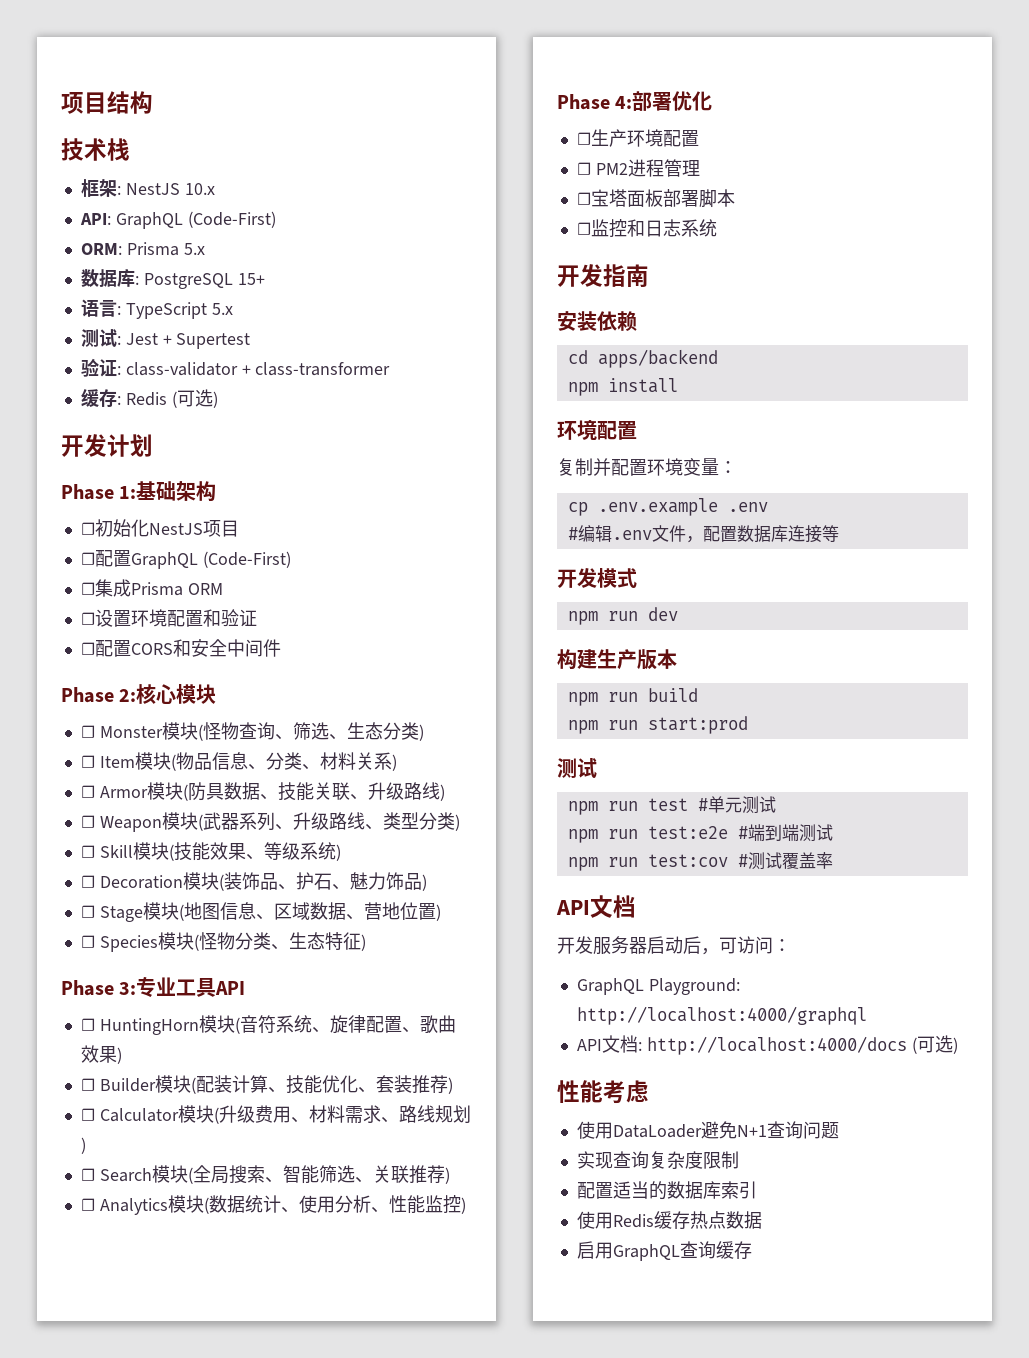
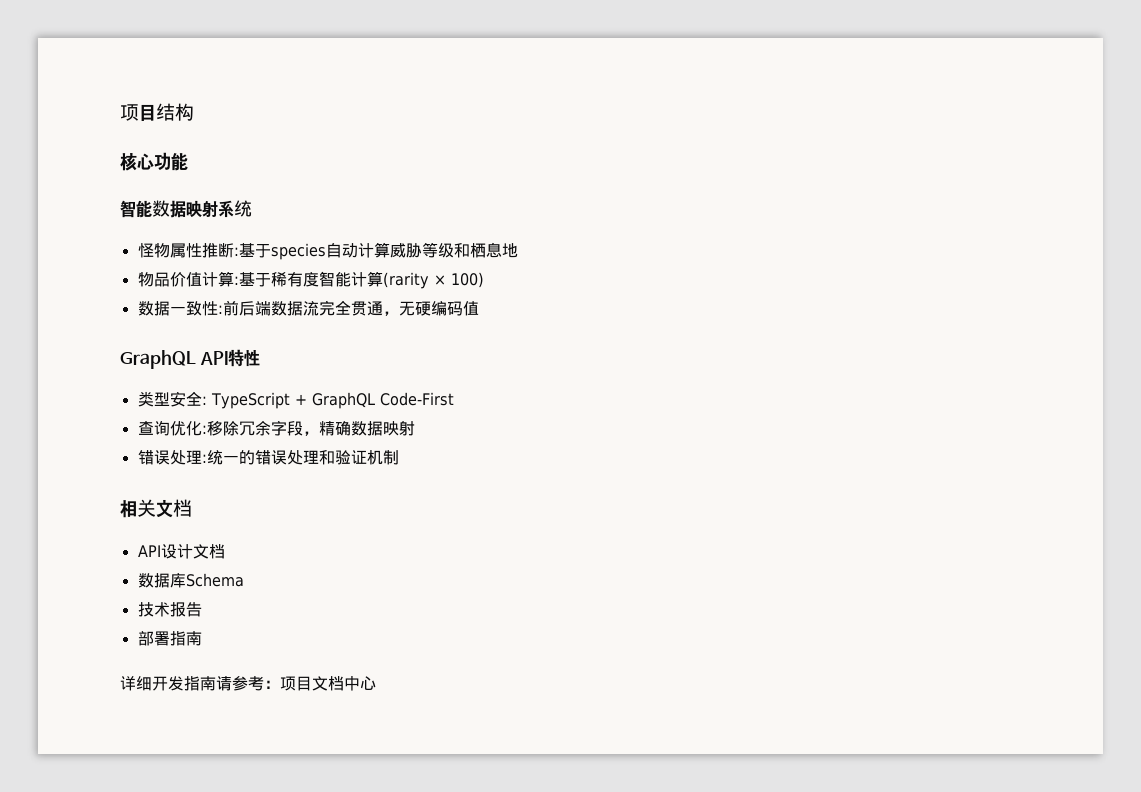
- 技术栈
- 框架: NestJS 10.x
- API: GraphQL (Code-First)
- ORM: Prisma 5.x
- 数据库: PostgreSQL 15+
- 语言: TypeScript 5.x
- 测试: Jest + Supertest
- 验证: class-validator + class-transformer
- 缓存: Redis (可选)
- 开发计划
- Phase 1:基础架构
- ☐初始化NestJS项目
- ☐配置GraphQL (Code-First)
- ☐集成Prisma ORM
- ☐设置环境配置和验证
- ☐配置CORS和安全中间件
- Phase 2:核心模块
- ☐ Monster模块(怪物查询、筛选、生态分类)
- ☐ Item模块(物品信息、分类、材料关系)
- ☐ Armor模块(防具数据、技能关联、升级路线)
- ☐ Weapon模块(武器系列、升级路线、类型分类)
- ☐ Skill模块(技能效果、等级系统)
- ☐ Decoration模块(装饰品、护石、魅力饰品)
- ☐ Stage模块(地图信息、区域数据、营地位置)
- ☐ Species模块(怪物分类、生态特征)
- Phase 3:专业工具API
- ☐ HuntingHorn模块(音符系统、旋律配置、歌曲效果)
- ☐ Builder模块(配装计算、技能优化、套装推荐)
- ☐ Calculator模块(升级费用、材料需求、路线规划)
- ☐ Search模块(全局搜索、智能筛选、关联推荐)
- ☐ Analytics模块(数据统计、使用分析、性能监控)
- Phase 4:部署优化
- ☐生产环境配置
- ☐ PM2进程管理
- ☐宝塔面板部署脚本
- ☐监控和日志系统
- 开发指南
- 安装依赖
- cd apps/backend
- npm install
- 环境配置
- 复制并配置环境变量：
- cp .env.example .env
- #编辑.env文件，配置数据库连接等
- 开发模式
- npm run dev
- 构建生产版本
- npm run build
- npm run start:prod
- 测试
- npm run test #单元测试
- npm run test:e2e #端到端测试
- npm run test:cov #测试覆盖率
- API文档
- 开发服务器启动后，可访问：
- GraphQL Playground: http://localhost:4000/graphql
- API文档: http://localhost:4000/docs (可选)
- 性能考虑
- 使用DataLoader避免N+1查询问题
- 实现查询复杂度限制
- 配置适当的数据库索引
- 使用Redis缓存热点数据
- 启用GraphQL查询缓存
+ 核心功能
+ 智能数据映射系统
+ 怪物属性推断:基于species自动计算威胁等级和栖息地
+ 物品价值计算:基于稀有度智能计算(rarity × 100)
+ 数据一致性:前后端数据流完全贯通，无硬编码值
+ GraphQL API特性
+ 类型安全: TypeScript + GraphQL Code-First
+ 查询优化:移除冗余字段，精确数据映射
+ 错误处理:统一的错误处理和验证机制
+ 相关文档
+ API设计文档
+ 数据库Schema
+ 技术报告
+ 部署指南
+ 详细开发指南请参考：项目文档中心

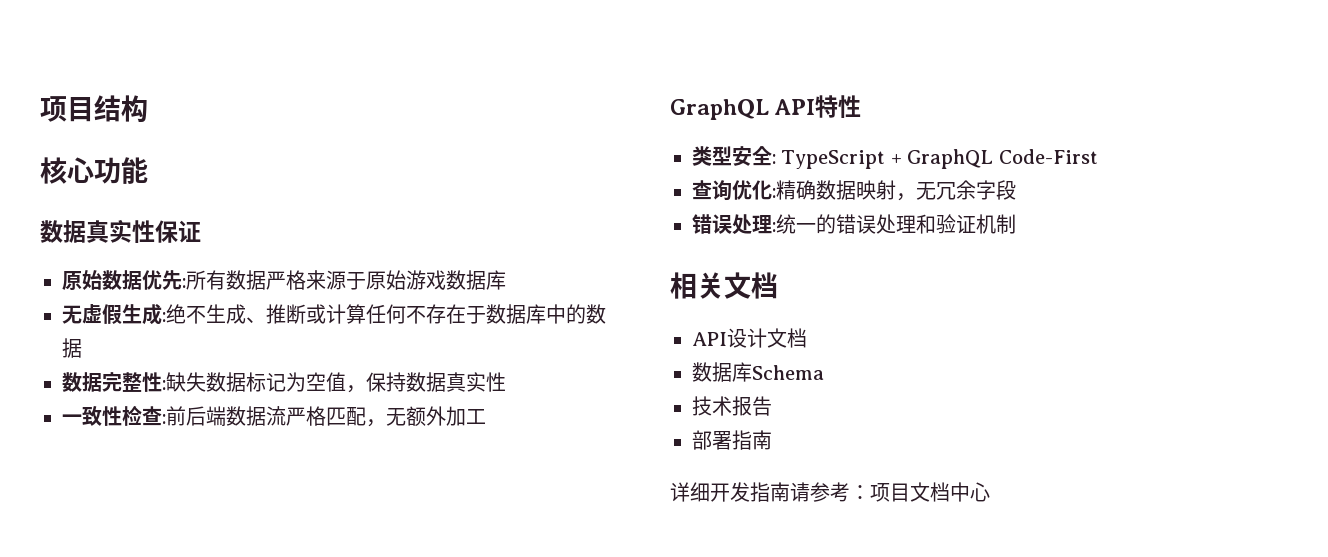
- 智能数据映射系统
- 怪物属性推断:基于species自动计算威胁等级和栖息地
- 物品价值计算:基于稀有度智能计算(rarity × 100)
- 数据一致性:前后端数据流完全贯通，无硬编码值
+ 数据真实性保证
+ 原始数据优先:所有数据严格来源于原始游戏数据库
+ 无虚假生成:绝不生成、推断或计算任何不存在于数据库中的数据
+ 数据完整性:缺失数据标记为空值，保持数据真实性
+ 一致性检查:前后端数据流严格匹配，无额外加工
- 查询优化:移除冗余字段，精确数据映射
+ 查询优化:精确数据映射，无冗余字段

